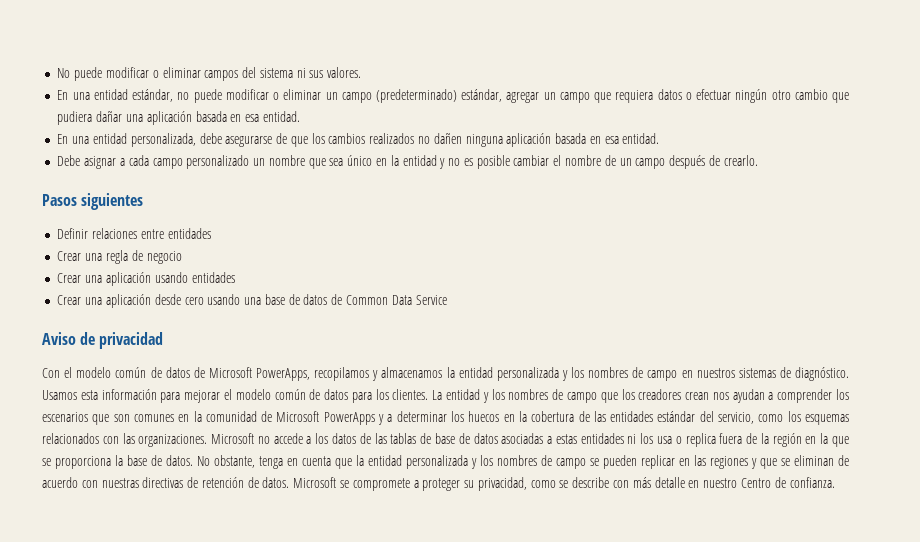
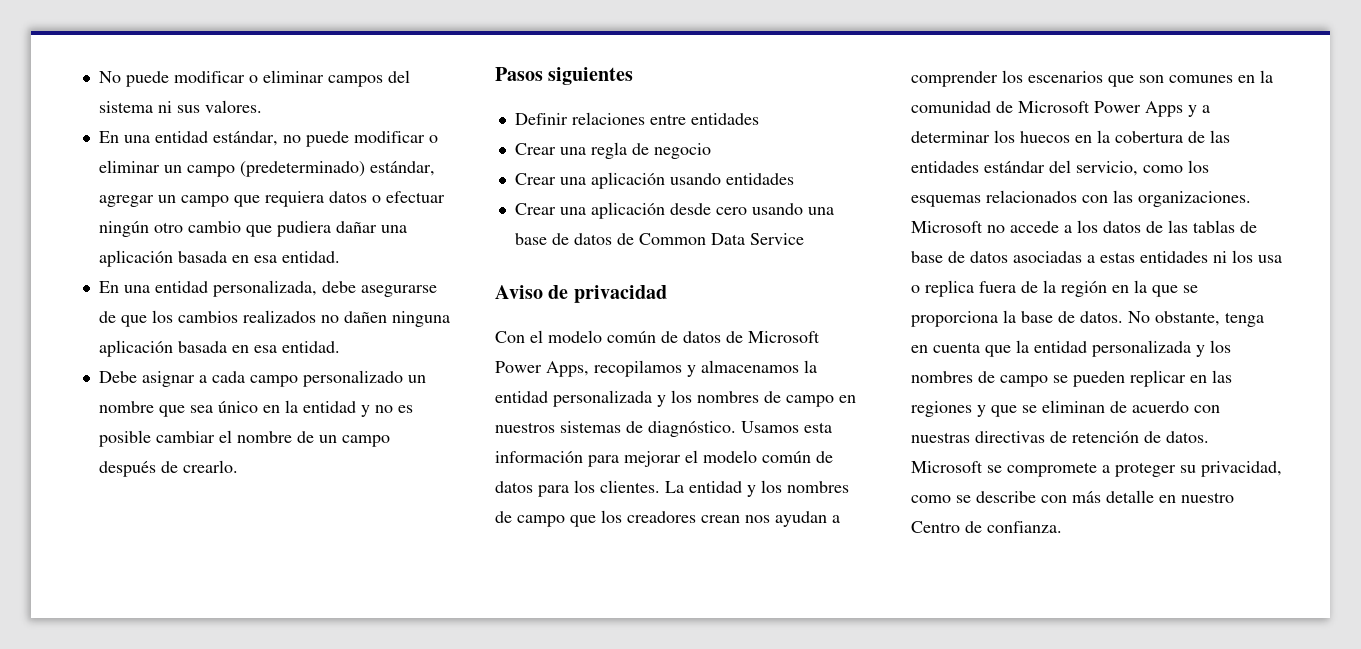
- Con el modelo común de datos de Microsoft PowerApps, recopilamos y almacenamos la entidad personalizada y los nombres de campo en nuestros sistemas de diagnóstico.
+ Con el modelo común de datos de Microsoft Power Apps, recopilamos y almacenamos la entidad personalizada y los nombres de campo en nuestros sistemas de diagnóstico.
- La entidad y los nombres de campo que los creadores crean nos ayudan a comprender los escenarios que son comunes en la comunidad de Microsoft PowerApps y a determinar los huecos en la cobertura de las entidades estándar del servicio, como los esquemas relacionados con las organizaciones.
+ La entidad y los nombres de campo que los creadores crean nos ayudan a comprender los escenarios que son comunes en la comunidad de Microsoft Power Apps y a determinar los huecos en la cobertura de las entidades estándar del servicio, como los esquemas relacionados con las organizaciones.

